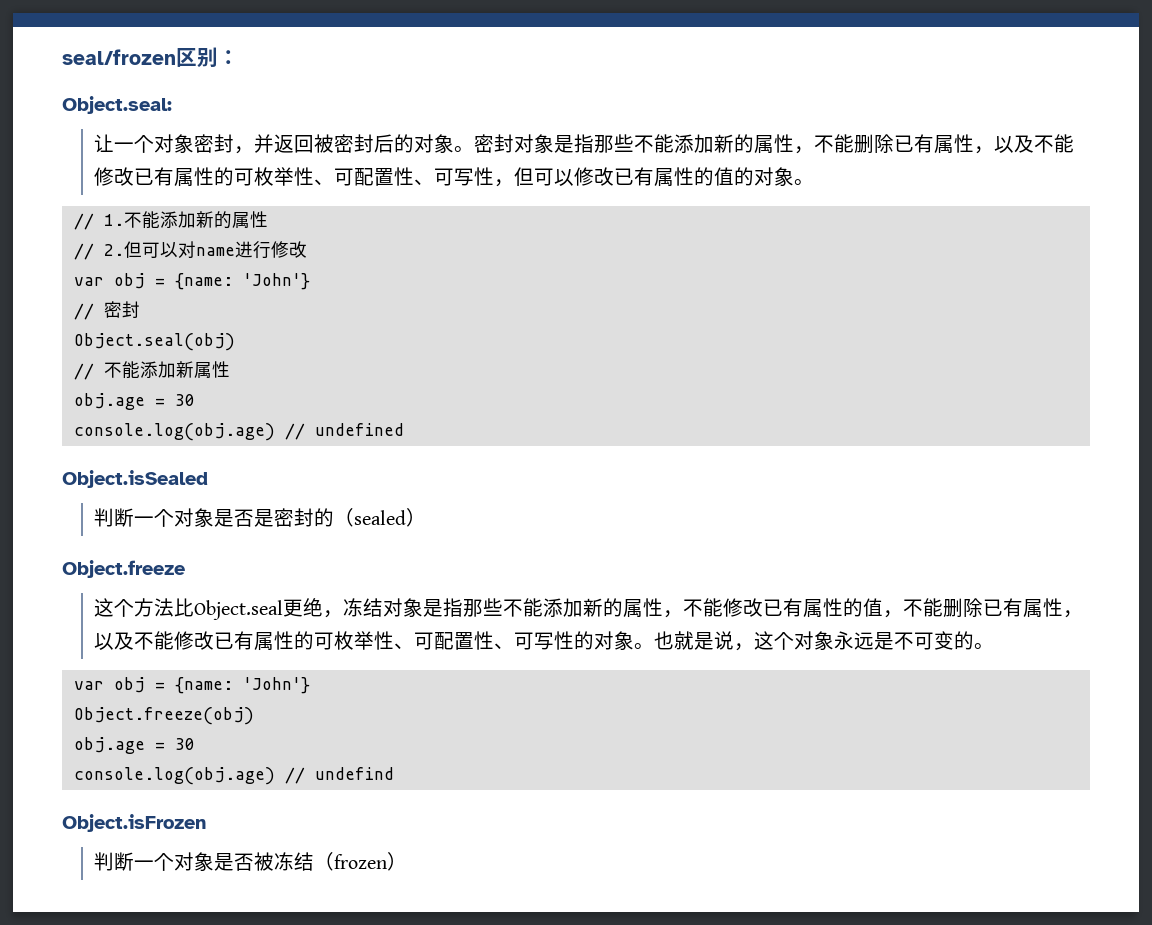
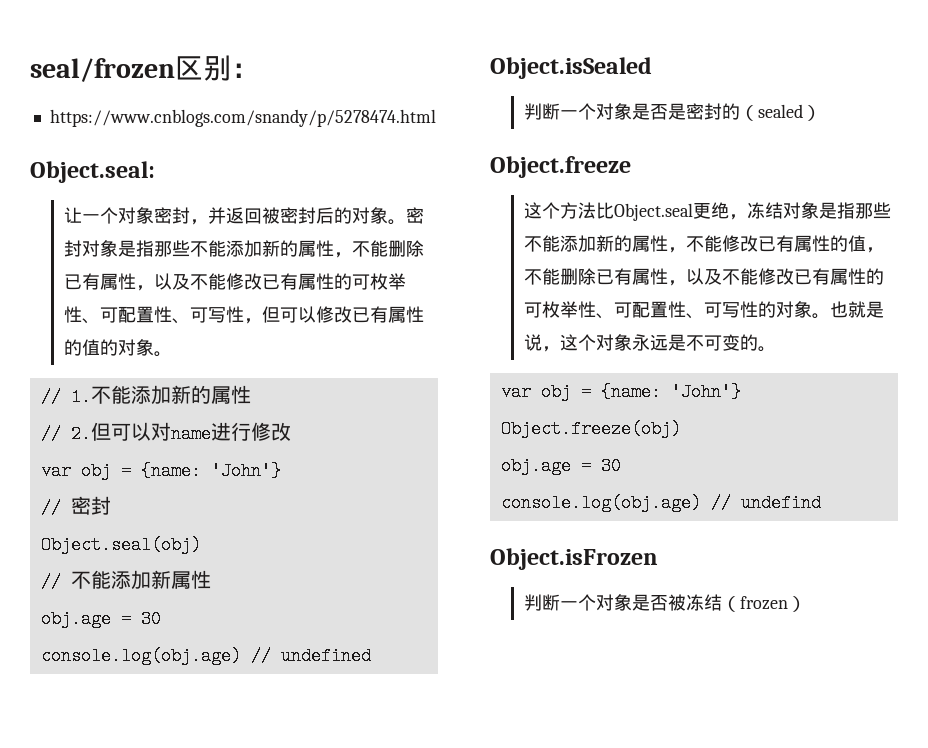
+ https://www.cnblogs.com/snandy/p/5278474.html

